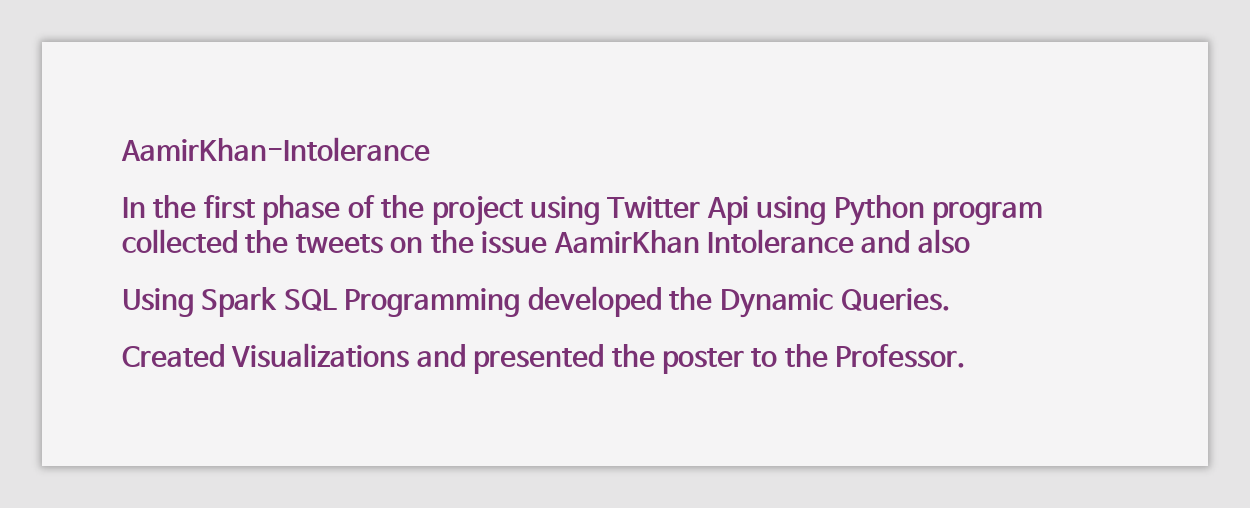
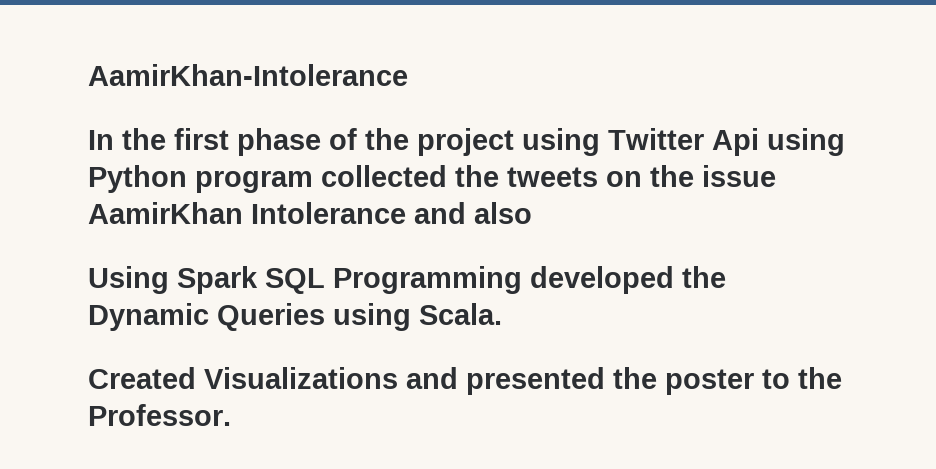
- Using Spark SQL Programming developed the Dynamic Queries.
+ Using Spark SQL Programming developed the Dynamic Queries using Scala.

